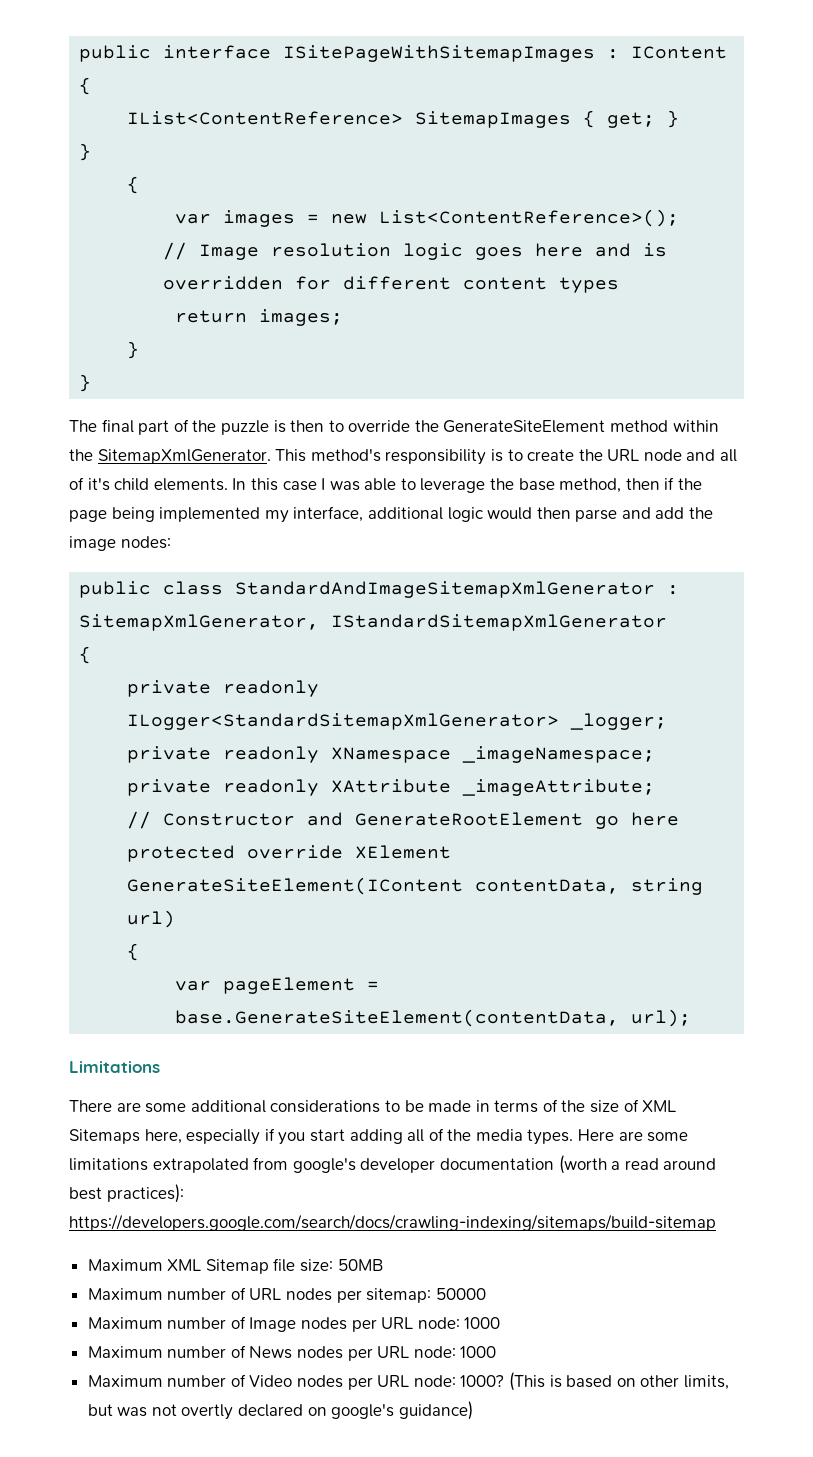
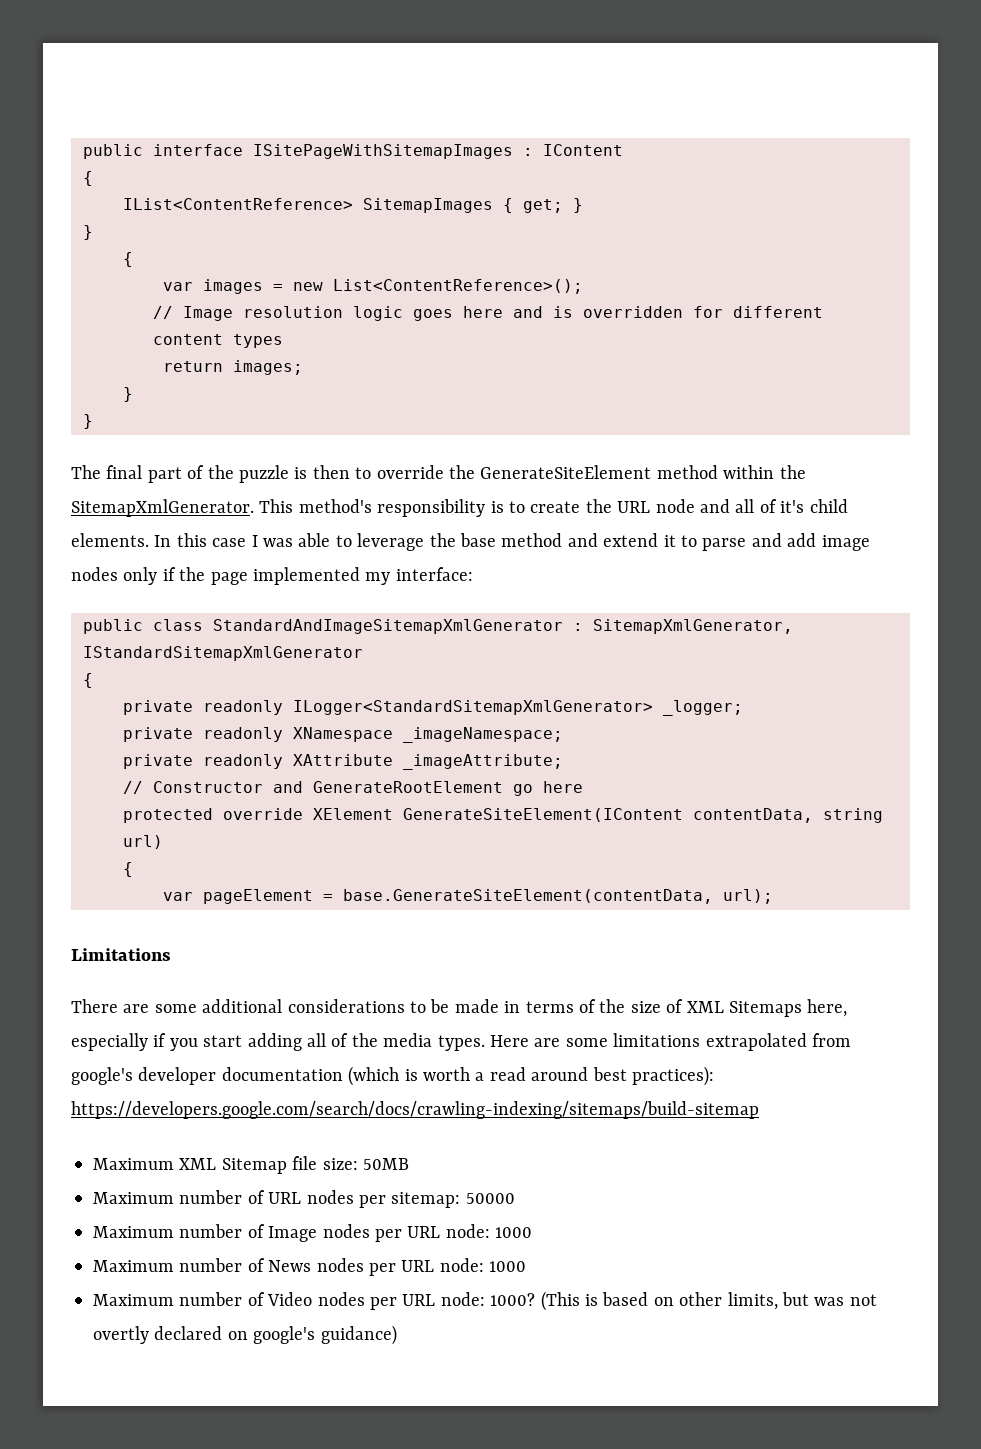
- In this case I was able to leverage the base method, then if the page being implemented my interface, additional logic would then parse and add the image nodes:
+ In this case I was able to leverage the base method and extend it to parse and add image nodes only if the page implemented my interface:
- Here are some limitations extrapolated from google's developer documentation (worth a read around best practices): https://developers.google.com/search/docs/crawling-indexing/sitemaps/build-sitemap
+ Here are some limitations extrapolated from google's developer documentation (which is worth a read around best practices): https://developers.google.com/search/docs/crawling-indexing/sitemaps/build-sitemap

